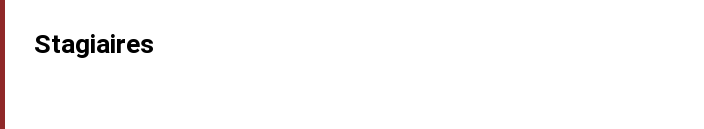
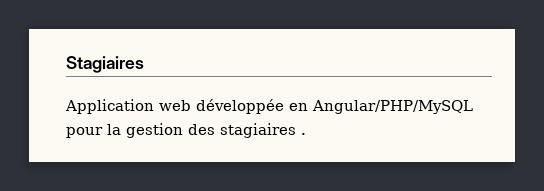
+ Application web développée en Angular/PHP/MySQL pour la gestion des stagiaires .

